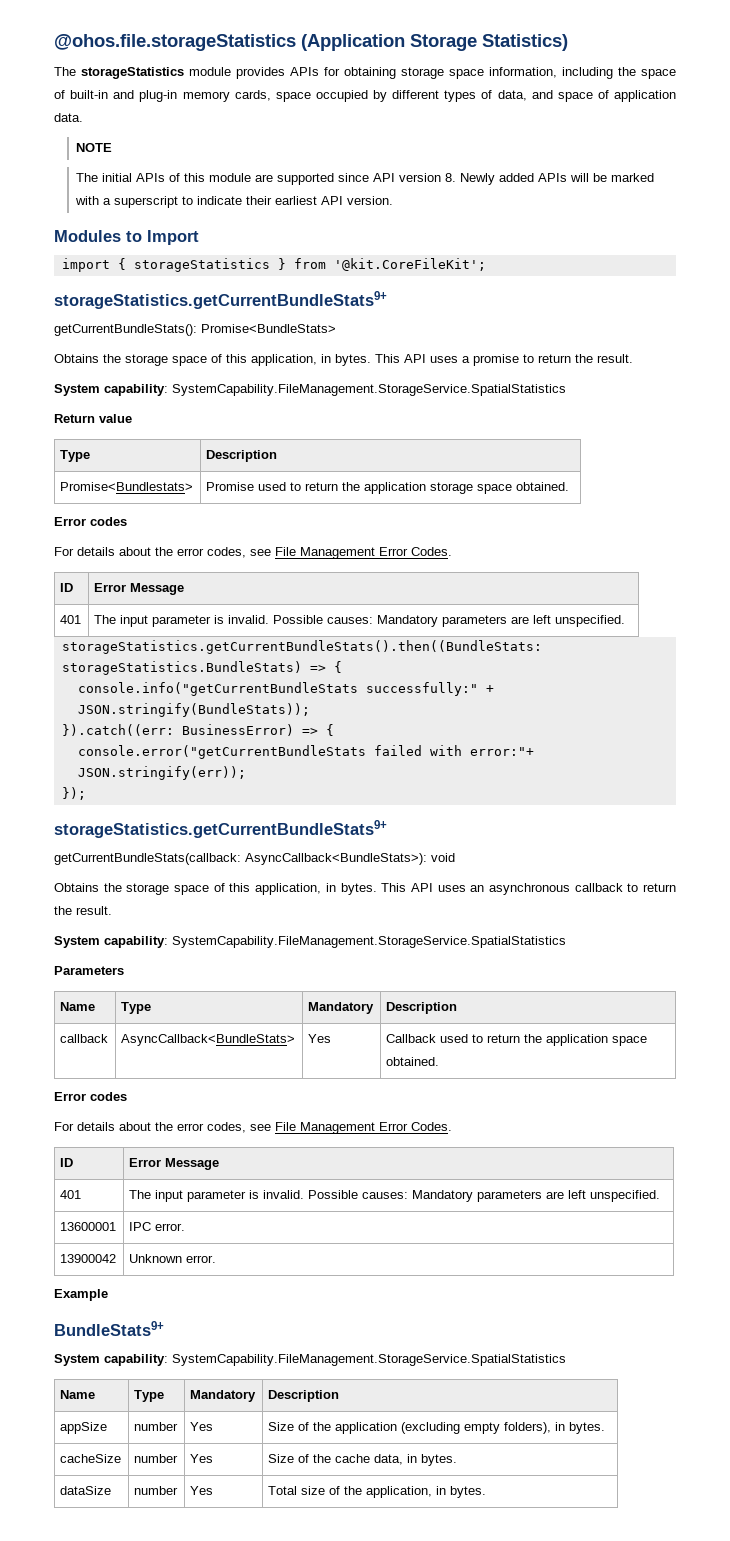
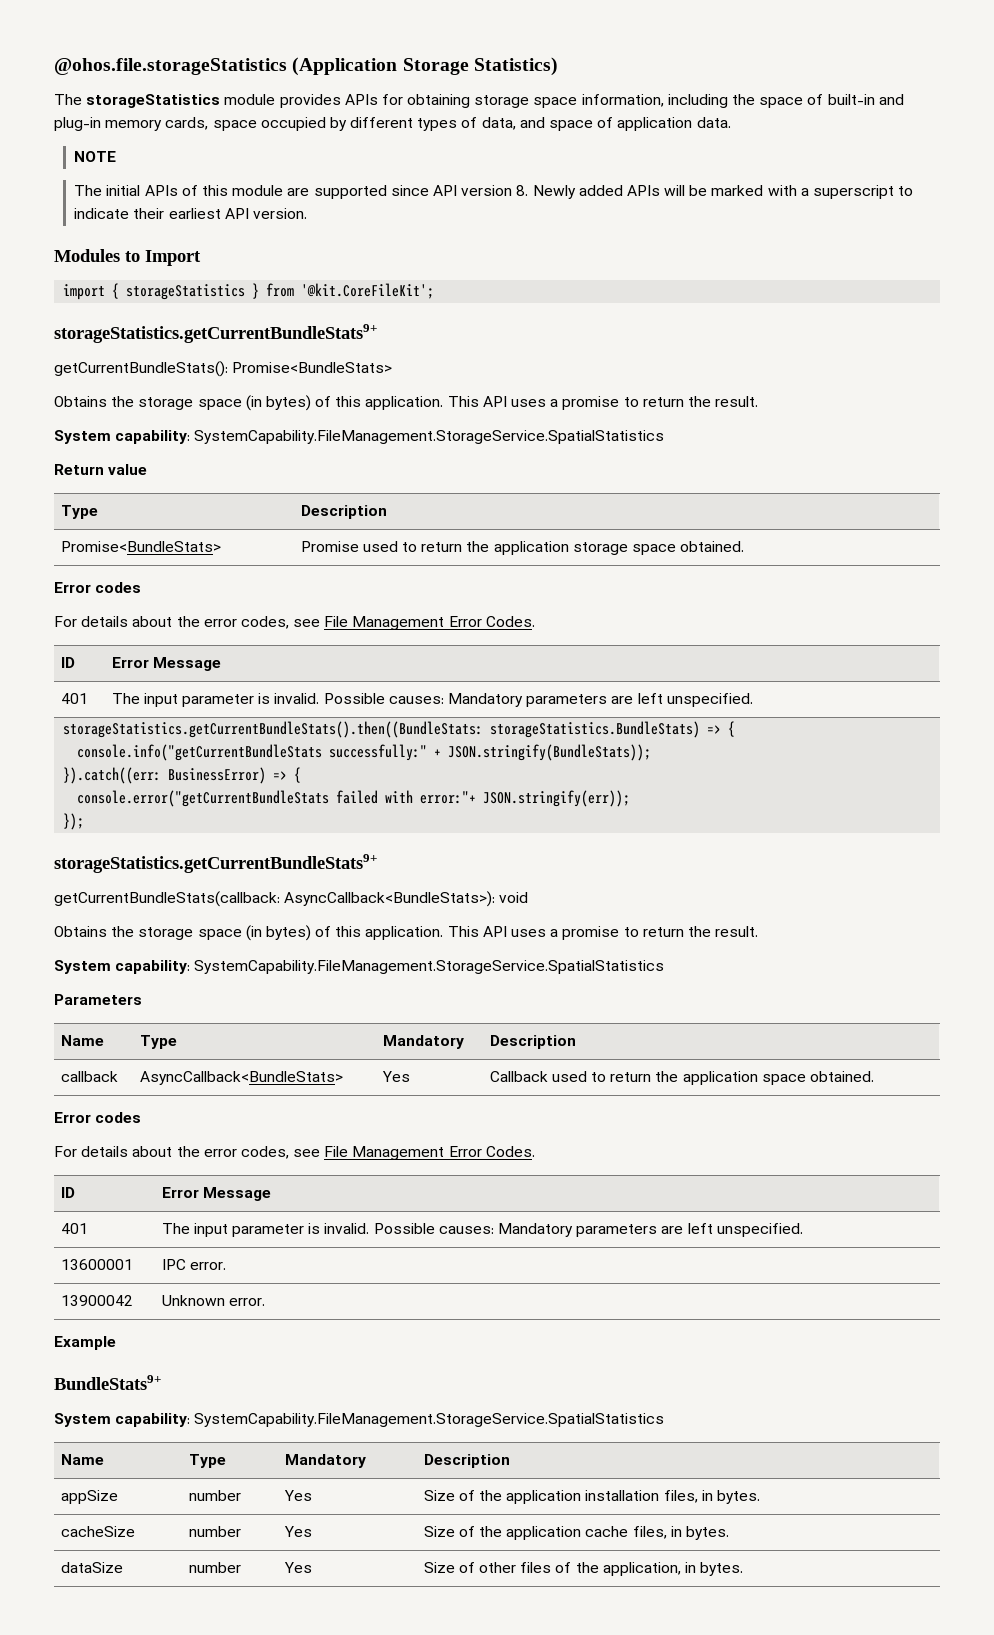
  getCurrentBundleStats(): Promise<BundleStats>
- Obtains the storage space of this application, in bytes.
+ Obtains the storage space (in bytes) of this application.
- Promise<Bundlestats> | Promise used to return the application storage space obtained.
+ Promise<BundleStats> | Promise used to return the application storage space obtained.
  getCurrentBundleStats(callback: AsyncCallback<BundleStats>): void
- Obtains the storage space of this application, in bytes. This API uses an asynchronous callback to return the result.
+ Obtains the storage space (in bytes) of this application. This API uses a promise to return the result.
- appSize | number | Yes | Size of the application (excluding empty folders), in bytes.
+ appSize | number | Yes | Size of the application installation files, in bytes.
- cacheSize | number | Yes | Size of the cache data, in bytes.
+ cacheSize | number | Yes | Size of the application cache files, in bytes.
- dataSize | number | Yes | Total size of the application, in bytes.
+ dataSize | number | Yes | Size of other files of the application, in bytes.

